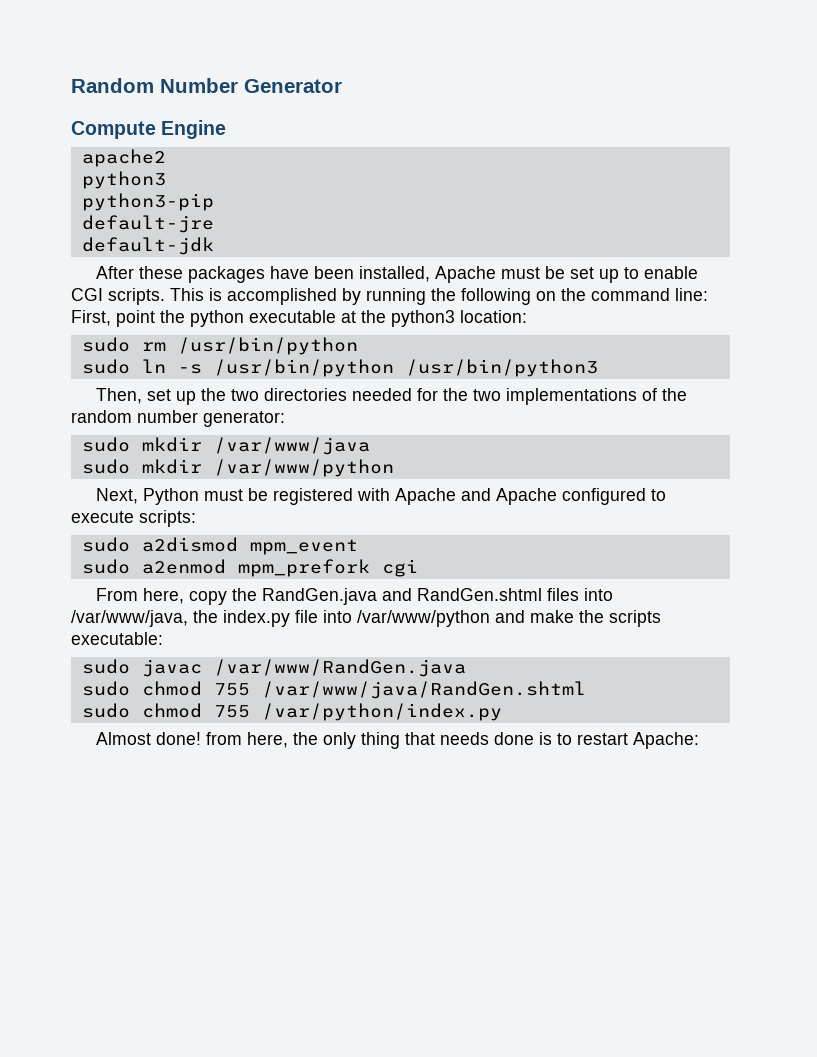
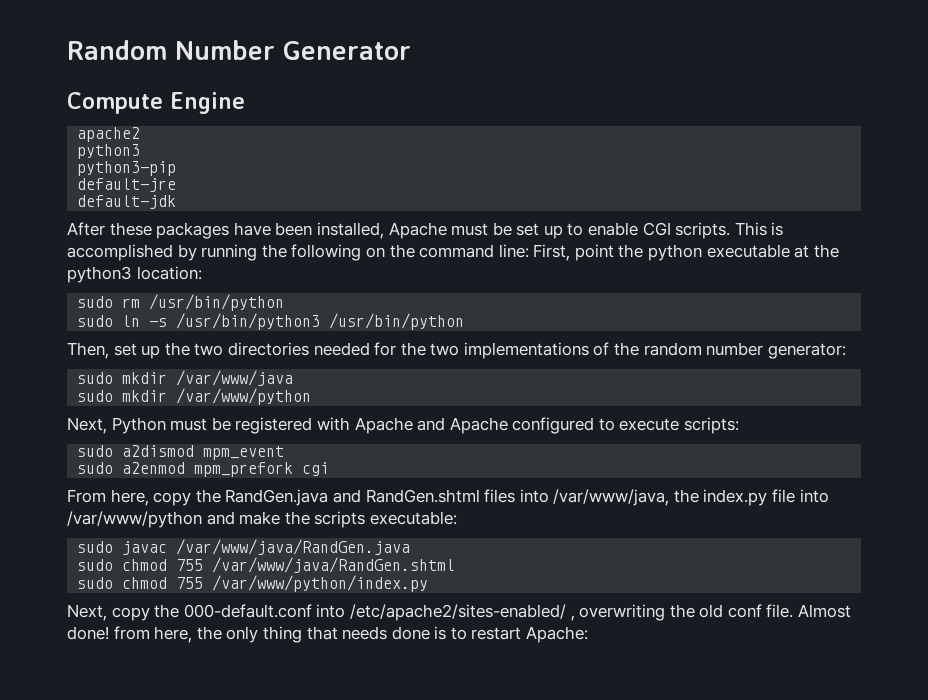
- sudo ln -s /usr/bin/python /usr/bin/python3
+ sudo ln -s /usr/bin/python3 /usr/bin/python
- sudo javac /var/www/RandGen.java
+ sudo javac /var/www/java/RandGen.java
- sudo chmod 755 /var/python/index.py
- Almost done! from here, the only thing that needs done is to restart Apache:
+ sudo chmod 755 /var/www/python/index.py
+ Next, copy the 000-default.conf into /etc/apache2/sites-enabled/ , overwriting the old conf file. Almost done! from here, the only thing that needs done is to restart Apache:

